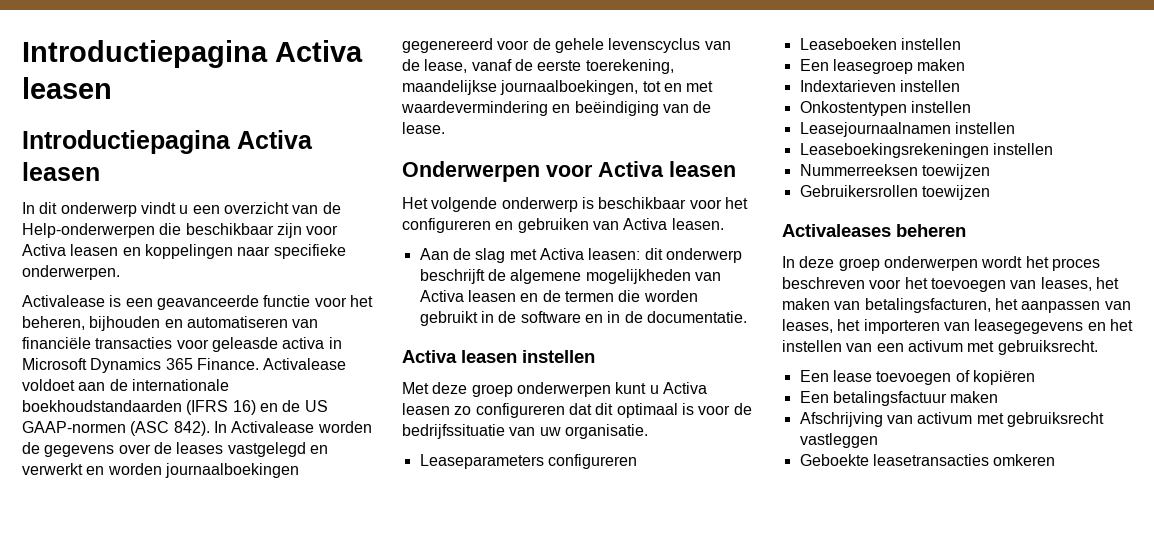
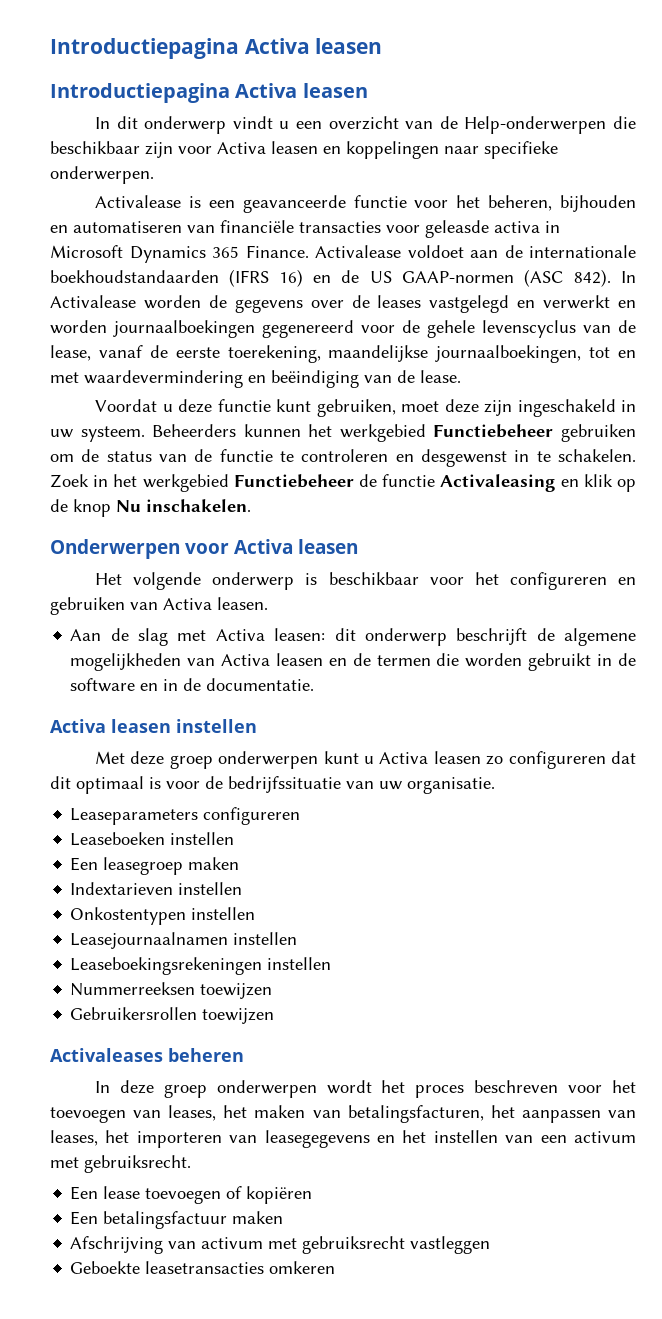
+ Voordat u deze functie kunt gebruiken, moet deze zijn ingeschakeld in uw systeem. Beheerders kunnen het werkgebied Functiebeheer gebruiken om de status van de functie te controleren en desgewenst in te schakelen. Zoek in het werkgebied Functiebeheer de functie Activaleasing en klik op de knop Nu inschakelen.

